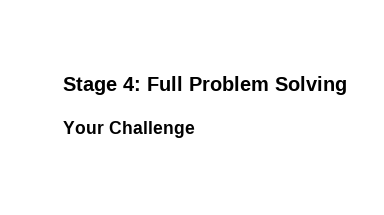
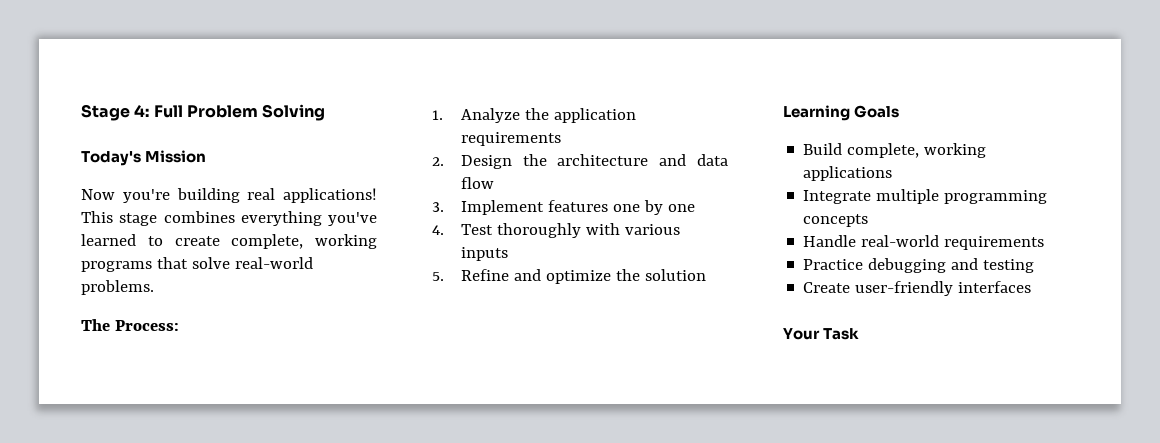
+ Today's Mission
+ Now you're building real applications! This stage combines everything you've learned to create complete, working programs that solve real-world problems.
+ The Process:
+ 1. Analyze the application requirements
+ 2. Design the architecture and data flow
+ 3. Implement features one by one
+ 4. Test thoroughly with various inputs
+ 5. Refine and optimize the solution
+ Learning Goals
+ Build complete, working applications
+ Integrate multiple programming concepts
+ Handle real-world requirements
+ Practice debugging and testing
+ Create user-friendly interfaces
- Your Challenge
+ Your Task

